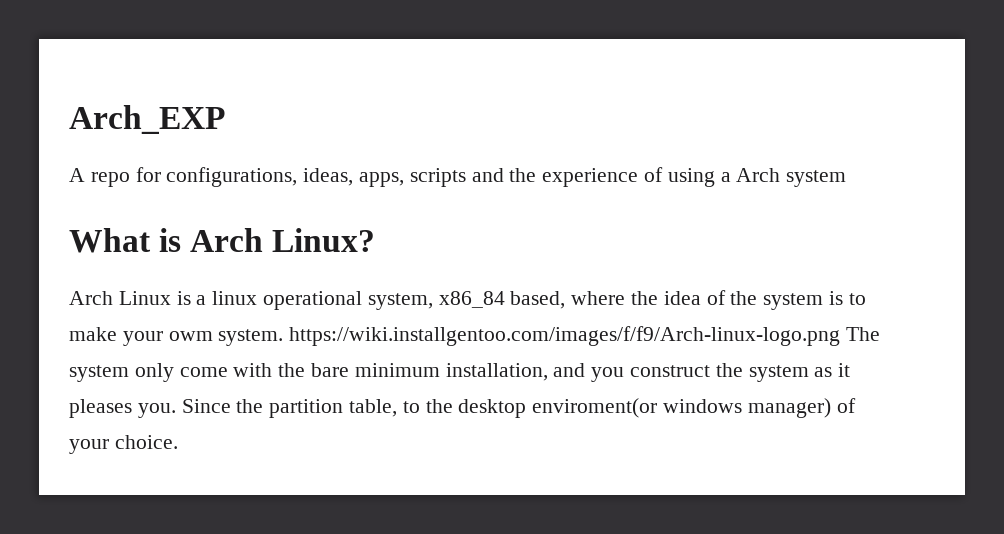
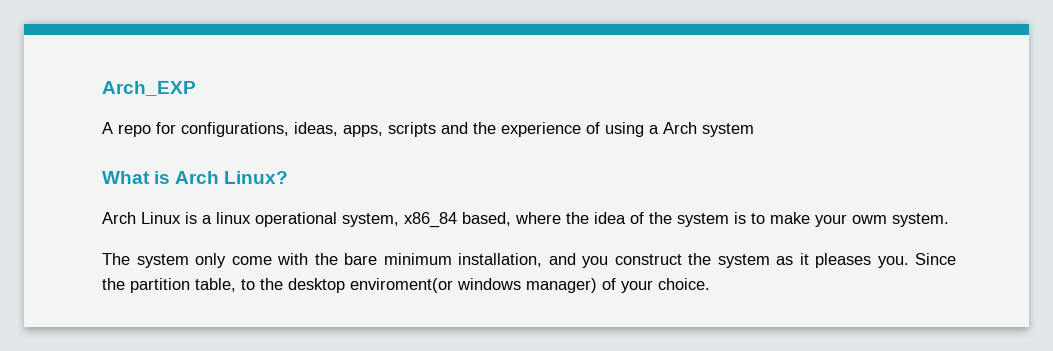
- Arch Linux is a linux operational system, x86_84 based, where the idea of the system is to make your owm system. https://wiki.installgentoo.com/images/f/f9/Arch-linux-logo.png The system only come with the bare minimum installation, and you construct the system as it pleases you.
+ Arch Linux is a linux operational system, x86_84 based, where the idea of the system is to make your owm system.
+ The system only come with the bare minimum installation, and you construct the system as it pleases you.

